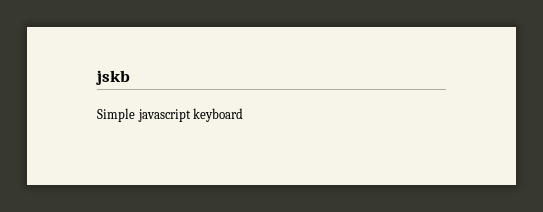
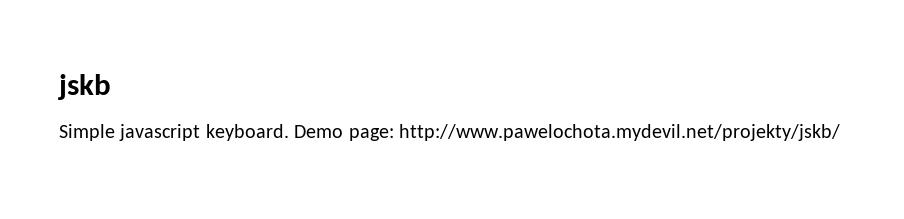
- Simple javascript keyboard
+ Simple javascript keyboard. Demo page: http://www.pawelochota.mydevil.net/projekty/jskb/

